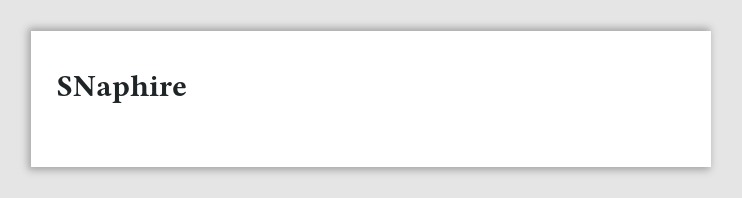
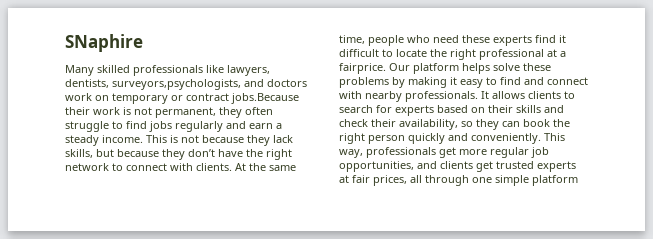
+ Many skilled professionals like lawyers, dentists, surveyors,psychologists, and doctors work on temporary or contract jobs.Because their work is not permanent, they often struggle to find jobs regularly and earn a steady income. This is not because they lack skills, but because they don’t have the right network to connect with clients. At the same time, people who need these experts find it difficult to locate the right professional at a fairprice. Our platform helps solve these problems by making it easy to find and connect with nearby professionals. It allows clients to search for experts based on their skills and check their availability, so they can book the right person quickly and conveniently. This way, professionals get more regular job opportunities, and clients get trusted experts at fair prices, all through one simple platform

